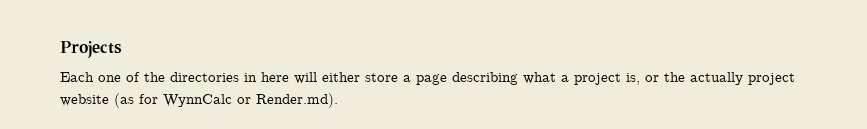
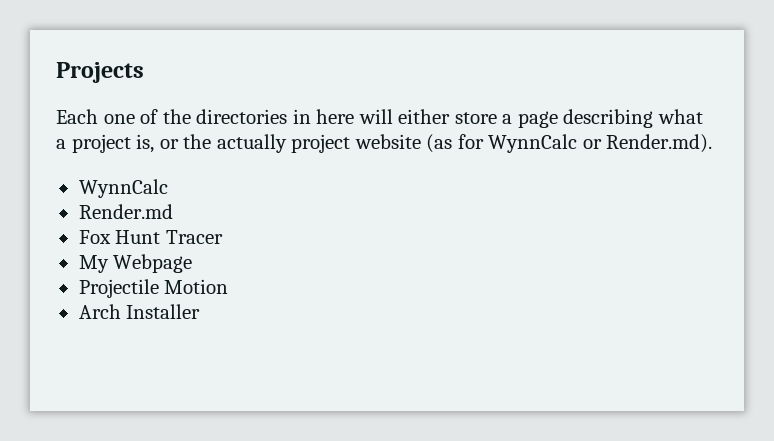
  Each one of the directories in here will either store a page describing what a project is, or the actually project website (as for WynnCalc or Render.md).
+ WynnCalc
+ Render.md
+ Fox Hunt Tracer
+ My Webpage
+ Projectile Motion
+ Arch Installer

